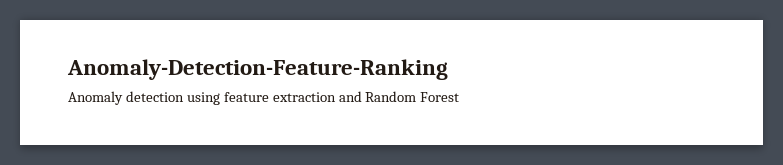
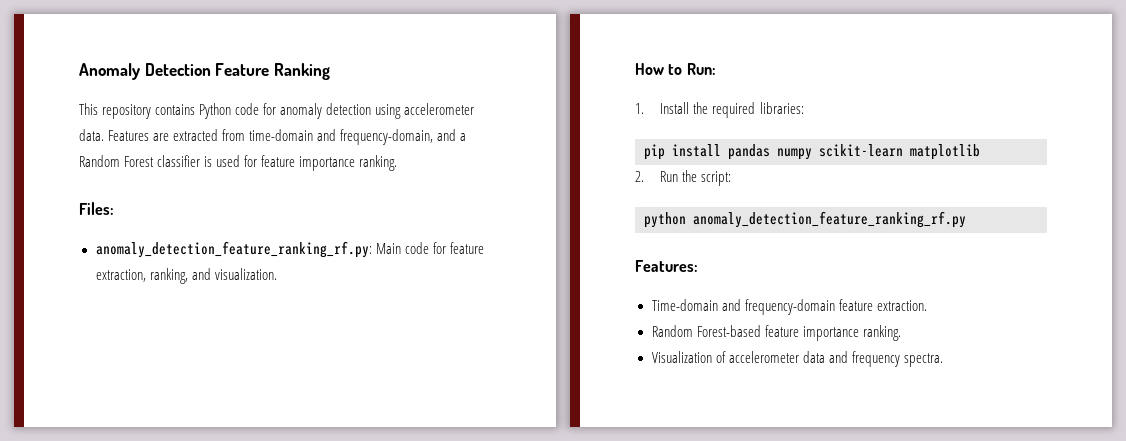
- Anomaly-Detection-Feature-Ranking
- Anomaly detection using feature extraction and Random Forest
+ Anomaly Detection Feature Ranking
+ This repository contains Python code for anomaly detection using accelerometer data. Features are extracted from time-domain and frequency-domain, and a Random Forest classifier is used for feature importance ranking.
+ Files:
+ anomaly_detection_feature_ranking_rf.py: Main code for feature extraction, ranking, and visualization.
+ How to Run:
+ 1. Install the required libraries:
+ pip install pandas numpy scikit-learn matplotlib
+ 2. Run the script:
+ python anomaly_detection_feature_ranking_rf.py
+ Features:
+ Time-domain and frequency-domain feature extraction.
+ Random Forest-based feature importance ranking.
+ Visualization of accelerometer data and frequency spectra.

